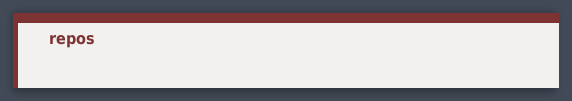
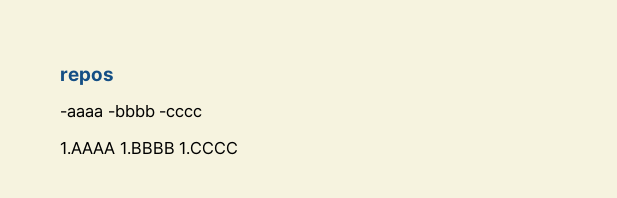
+ -aaaa -bbbb -cccc
+ 1.AAAA 1.BBBB 1.CCCC

